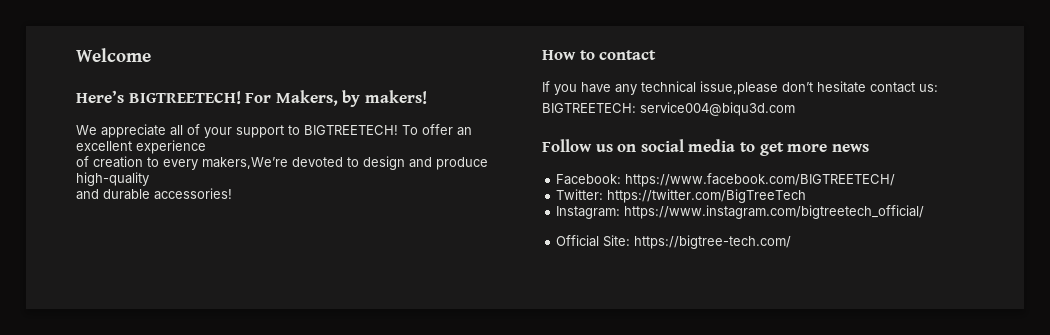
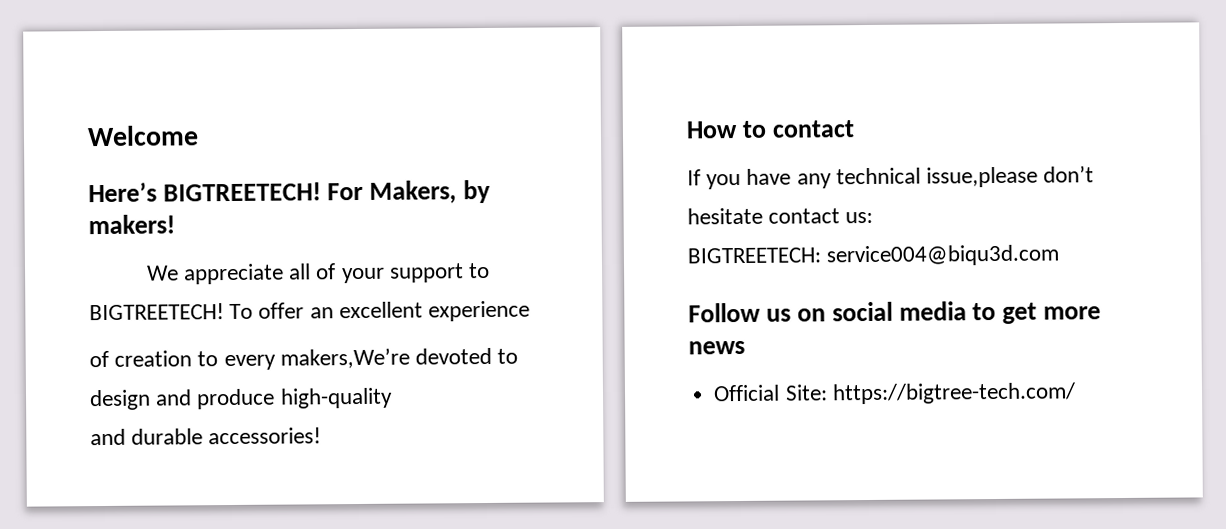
- Facebook: https://www.facebook.com/BIGTREETECH/
- Twitter: https://twitter.com/BigTreeTech
- Instagram: https://www.instagram.com/bigtreetech_official/

